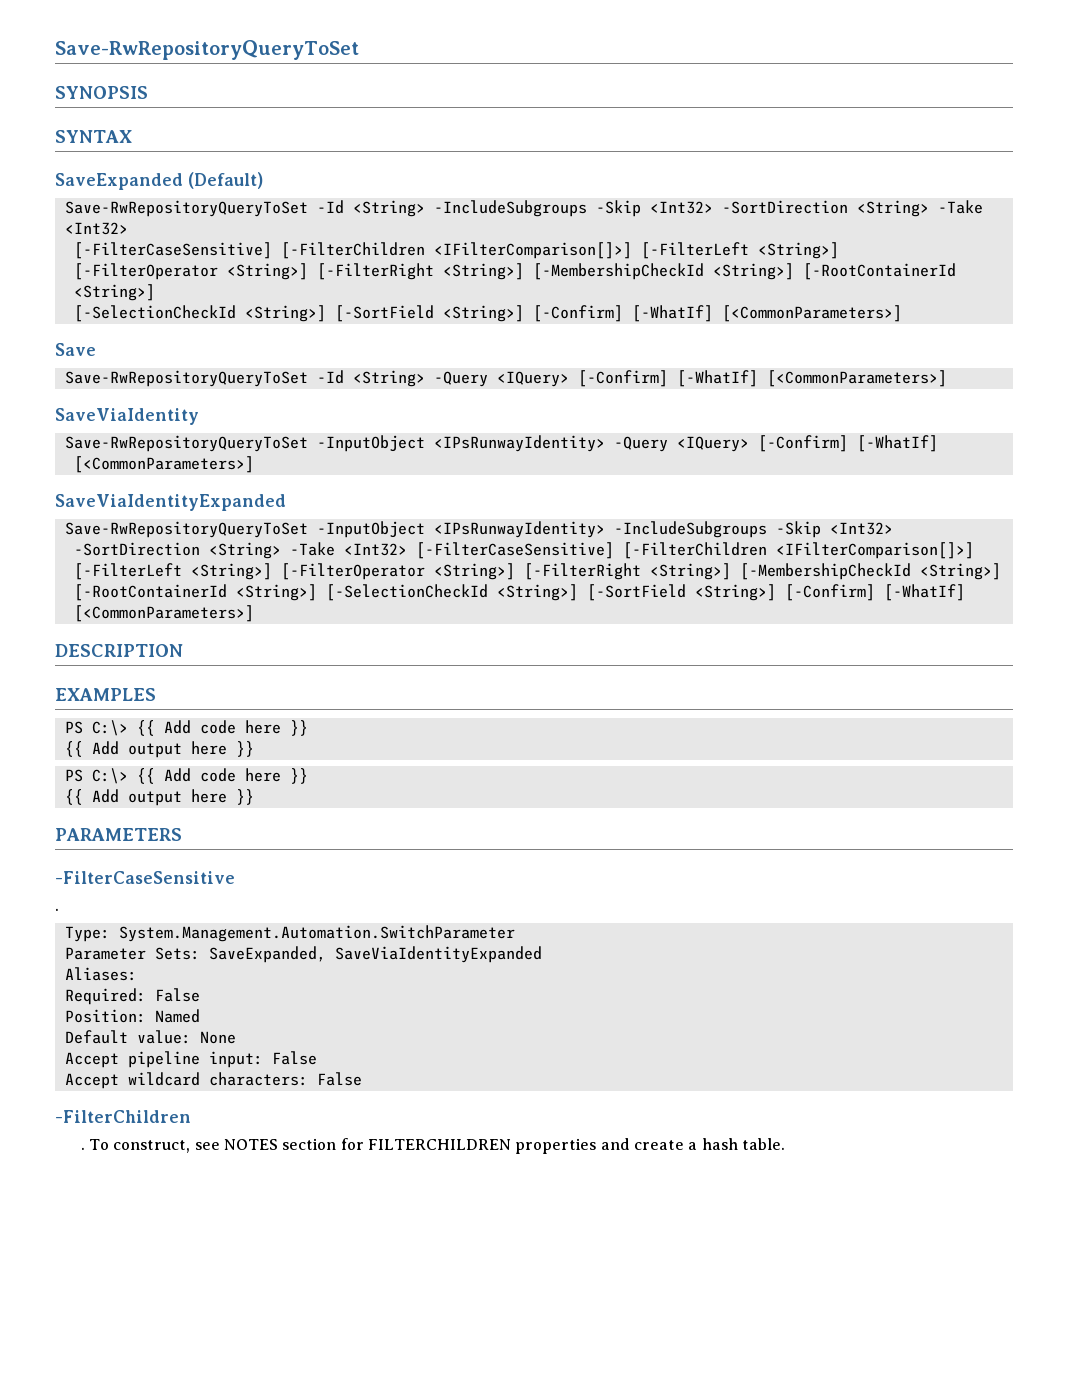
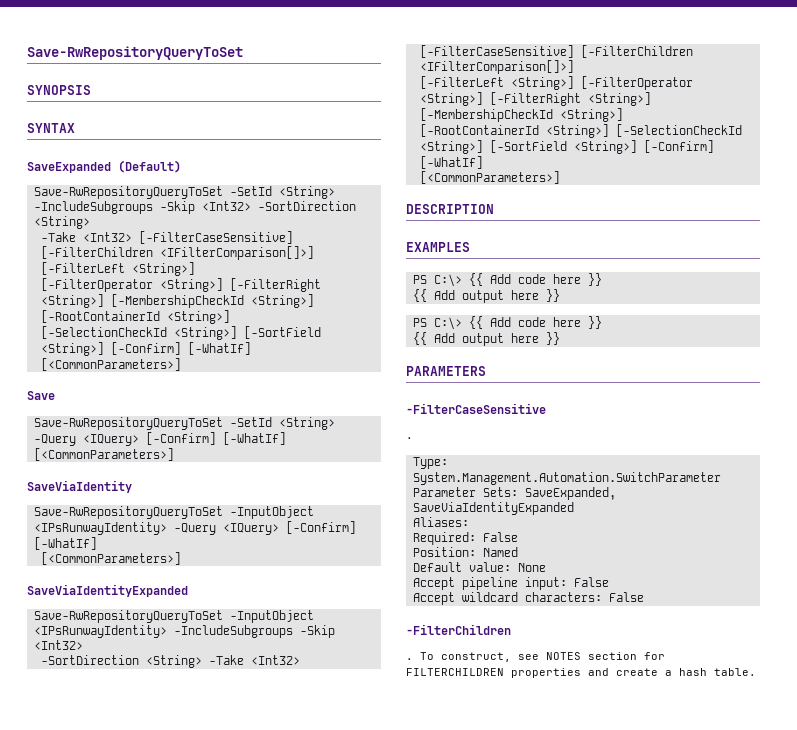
- Save-RwRepositoryQueryToSet -Id <String> -IncludeSubgroups -Skip <Int32> -SortDirection <String> -Take <Int32>
- [-FilterCaseSensitive] [-FilterChildren <IFilterComparison[]>] [-FilterLeft <String>]
+ Save-RwRepositoryQueryToSet -SetId <String> -IncludeSubgroups -Skip <Int32> -SortDirection <String>
+ -Take <Int32> [-FilterCaseSensitive] [-FilterChildren <IFilterComparison[]>] [-FilterLeft <String>]
- Save-RwRepositoryQueryToSet -Id <String> -Query <IQuery> [-Confirm] [-WhatIf] [<CommonParameters>]
+ Save-RwRepositoryQueryToSet -SetId <String> -Query <IQuery> [-Confirm] [-WhatIf] [<CommonParameters>]

